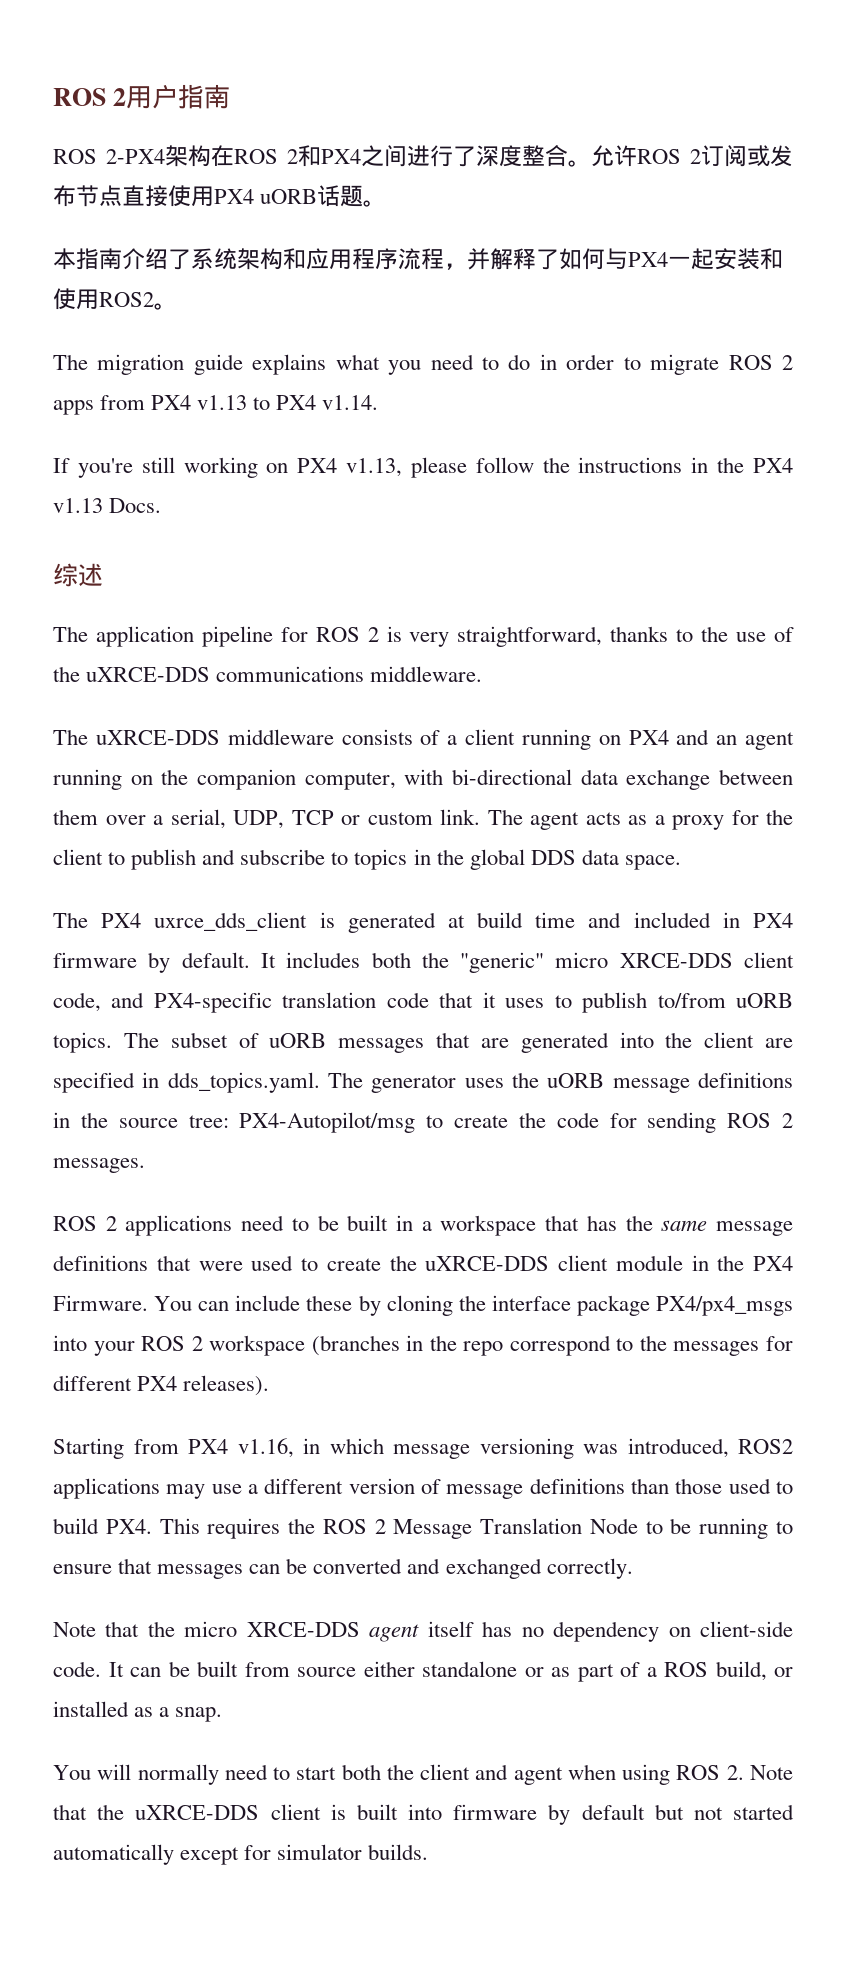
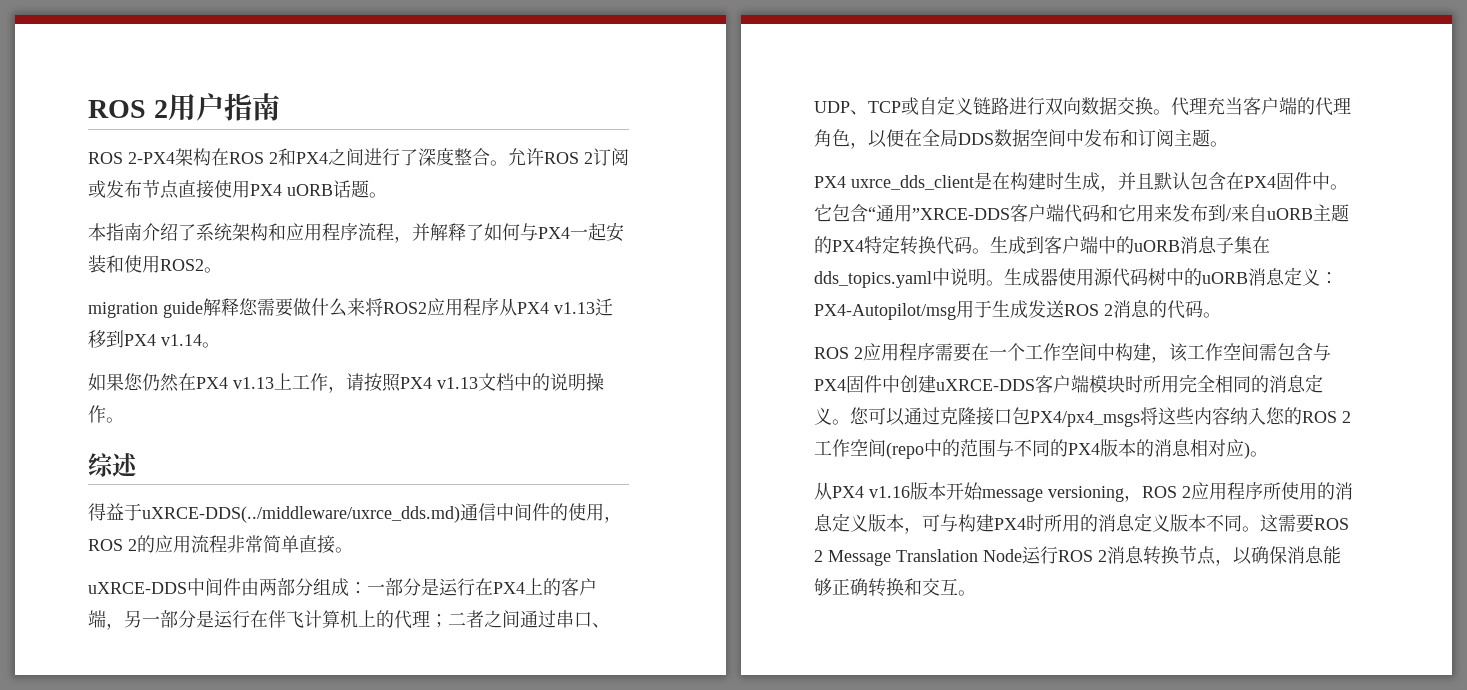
- The migration guide explains what you need to do in order to migrate ROS 2 apps from PX4 v1.13 to PX4 v1.14.
- If you're still working on PX4 v1.13, please follow the instructions in the PX4 v1.13 Docs.
+ migration guide解释您需要做什么来将ROS2应用程序从PX4 v1.13迁移到PX4 v1.14。
+ 如果您仍然在PX4 v1.13上工作，请按照PX4 v1.13文档中的说明操作。
  综述
- The application pipeline for ROS 2 is very straightforward, thanks to the use of the uXRCE-DDS communications middleware.
- The uXRCE-DDS middleware consists of a client running on PX4 and an agent running on the companion computer, with bi-directional data exchange between them over a serial, UDP, TCP or custom link. The agent acts as a proxy for the client to publish and subscribe to topics in the global DDS data space.
- The PX4 uxrce_dds_client is generated at build time and included in PX4 firmware by default. It includes both the "generic" micro XRCE-DDS client code, and PX4-specific translation code that it uses to publish to/from uORB topics. The subset of uORB messages that are generated into the client are specified in dds_topics.yaml. The generator uses the uORB message definitions in the source tree: PX4-Autopilot/msg to create the code for sending ROS 2 messages.
- ROS 2 applications need to be built in a workspace that has the same message definitions that were used to create the uXRCE-DDS client module in the PX4 Firmware. You can include these by cloning the interface package PX4/px4_msgs into your ROS 2 workspace (branches in the repo correspond to the messages for different PX4 releases).
- Starting from PX4 v1.16, in which message versioning was introduced, ROS2 applications may use a different version of message definitions than those used to build PX4. This requires the ROS 2 Message Translation Node to be running to ensure that messages can be converted and exchanged correctly.
- Note that the micro XRCE-DDS agent itself has no dependency on client-side code. It can be built from source either standalone or as part of a ROS build, or installed as a snap.
- You will normally need to start both the client and agent when using ROS 2. Note that the uXRCE-DDS client is built into firmware by default but not started automatically except for simulator builds.
+ 得益于uXRCE-DDS(../middleware/uxrce_dds.md)通信中间件的使用，ROS 2的应用流程非常简单直接。
+ uXRCE-DDS中间件由两部分组成：一部分是运行在PX4上的客户端，另一部分是运行在伴飞计算机上的代理；二者之间通过串口、UDP、TCP或自定义链路进行双向数据交换。代理充当客户端的代理角色，以便在全局DDS数据空间中发布和订阅主题。
+ PX4 uxrce_dds_client是在构建时生成，并且默认包含在PX4固件中。它包含“通用”XRCE-DDS客户端代码和它用来发布到/来自uORB主题的PX4特定转换代码。生成到客户端中的uORB消息子集在dds_topics.yaml中说明。生成器使用源代码树中的uORB消息定义：PX4-Autopilot/msg用于生成发送ROS 2消息的代码。
+ ROS 2应用程序需要在一个工作空间中构建，该工作空间需包含与PX4固件中创建uXRCE-DDS客户端模块时所用完全相同的消息定义。您可以通过克隆接口包PX4/px4_msgs将这些内容纳入您的ROS 2工作空间(repo中的范围与不同的PX4版本的消息相对应)。
+ 从PX4 v1.16版本开始message versioning，ROS 2应用程序所使用的消息定义版本，可与构建PX4时所用的消息定义版本不同。这需要ROS 2 Message Translation Node运行ROS 2消息转换节点，以确保消息能够正确转换和交互。

